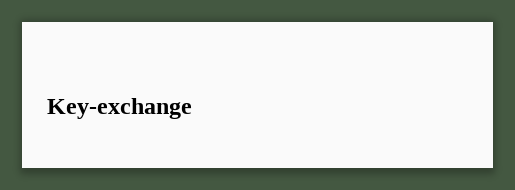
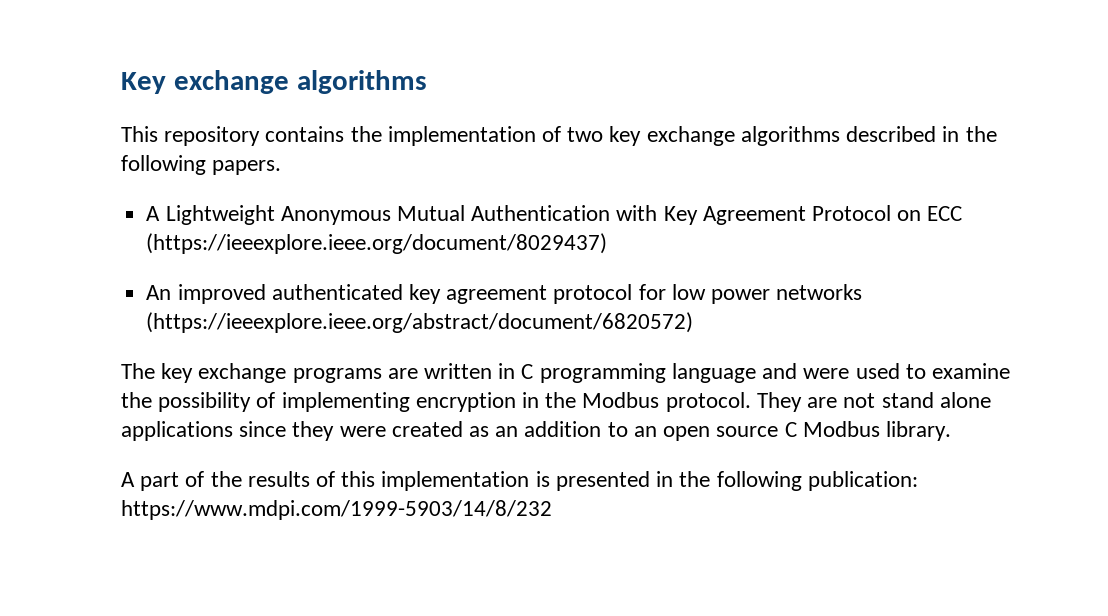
- Key-exchange
+ Key exchange algorithms
+ This repository contains the implementation of two key exchange algorithms described in the following papers.
+ A Lightweight Anonymous Mutual Authentication with Key Agreement Protocol on ECC (https://ieeexplore.ieee.org/document/8029437)
+ An improved authenticated key agreement protocol for low power networks (https://ieeexplore.ieee.org/abstract/document/6820572)
+ The key exchange programs are written in C programming language and were used to examine the possibility of implementing encryption in the Modbus protocol. They are not stand alone applications since they were created as an addition to an open source C Modbus library.
+ A part of the results of this implementation is presented in the following publication: https://www.mdpi.com/1999-5903/14/8/232

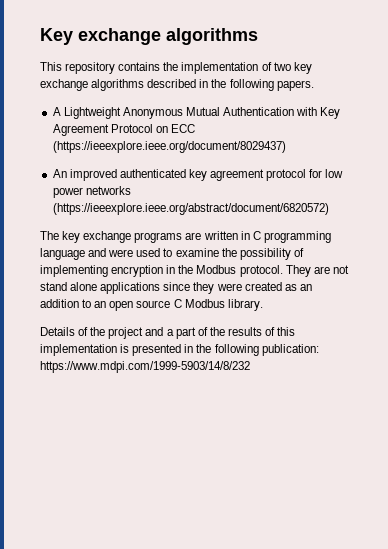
- A part of the results of this implementation is presented in the following publication: https://www.mdpi.com/1999-5903/14/8/232
+ Details of the project and a part of the results of this implementation is presented in the following publication: https://www.mdpi.com/1999-5903/14/8/232

